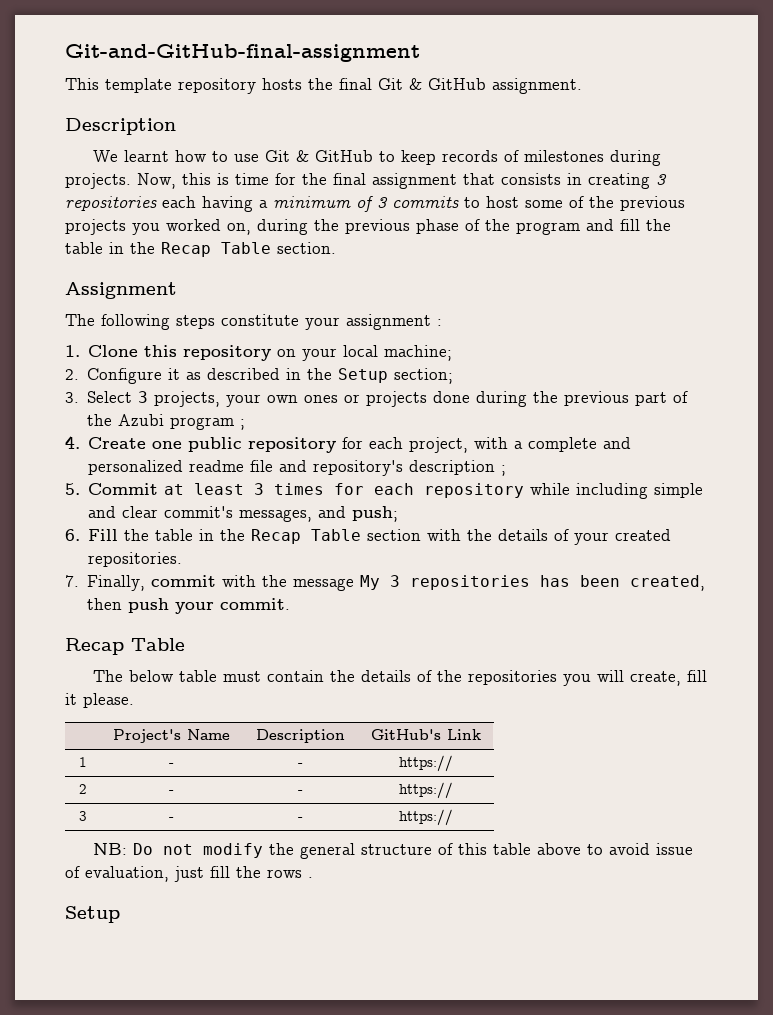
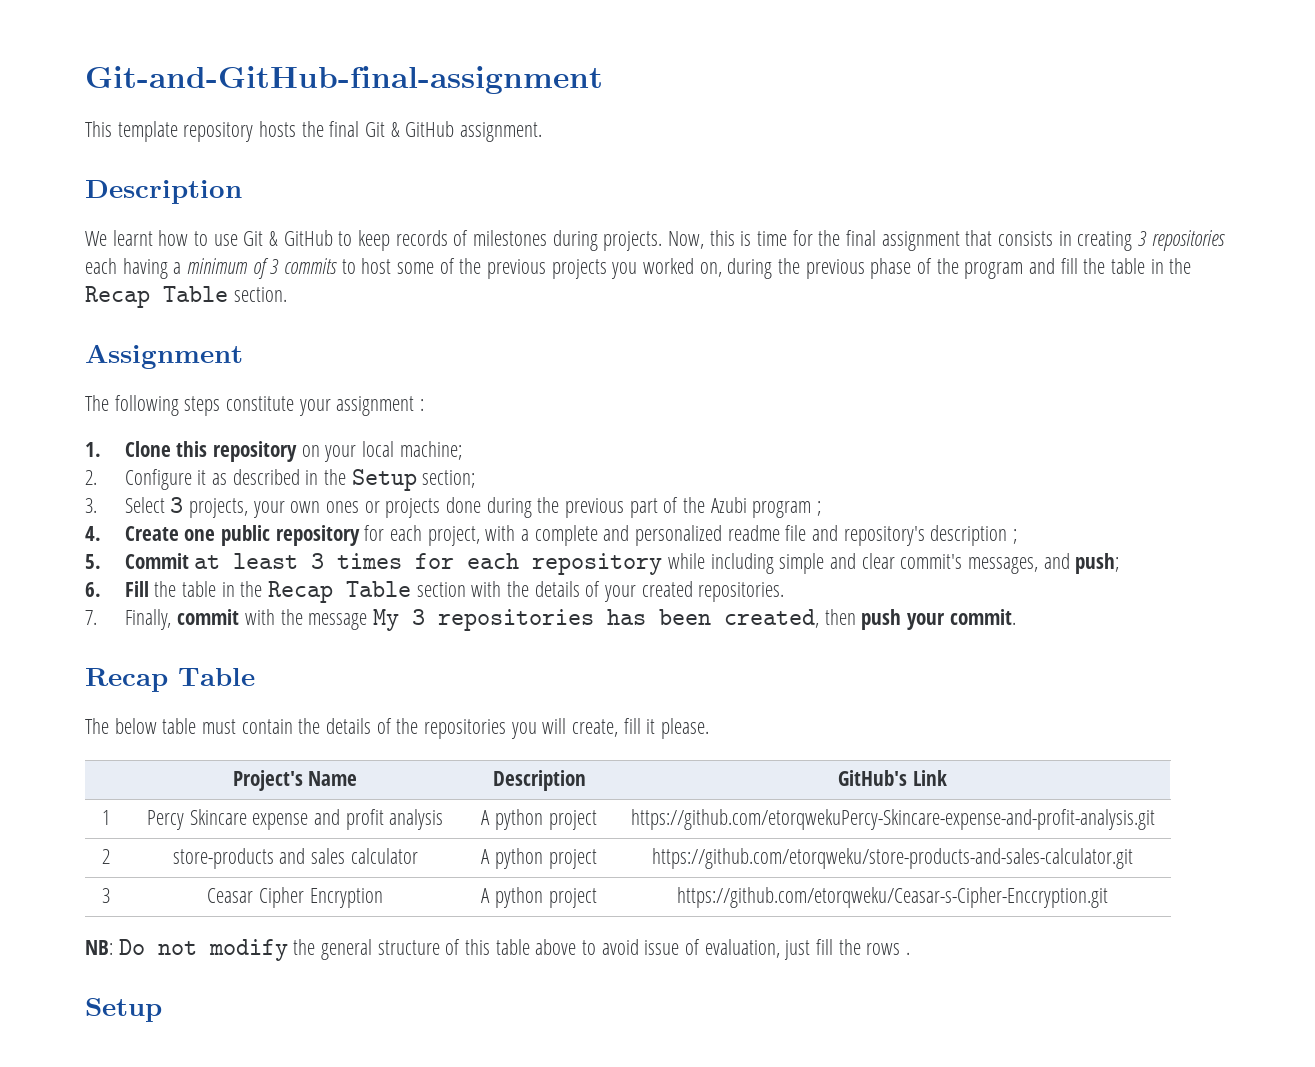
- 1 | - | - | https://
- 2 | - | - | https://
- 3 | - | - | https://
+ 1 | Percy Skincare expense and profit analysis | A python project | https://github.com/etorqwekuPercy-Skincare-expense-and-profit-analysis.git
+ 2 | store-products and sales calculator | A python project | https://github.com/etorqweku/store-products-and-sales-calculator.git
+ 3 | Ceasar Cipher Encryption | A python project | https://github.com/etorqweku/Ceasar-s-Cipher-Enccryption.git

